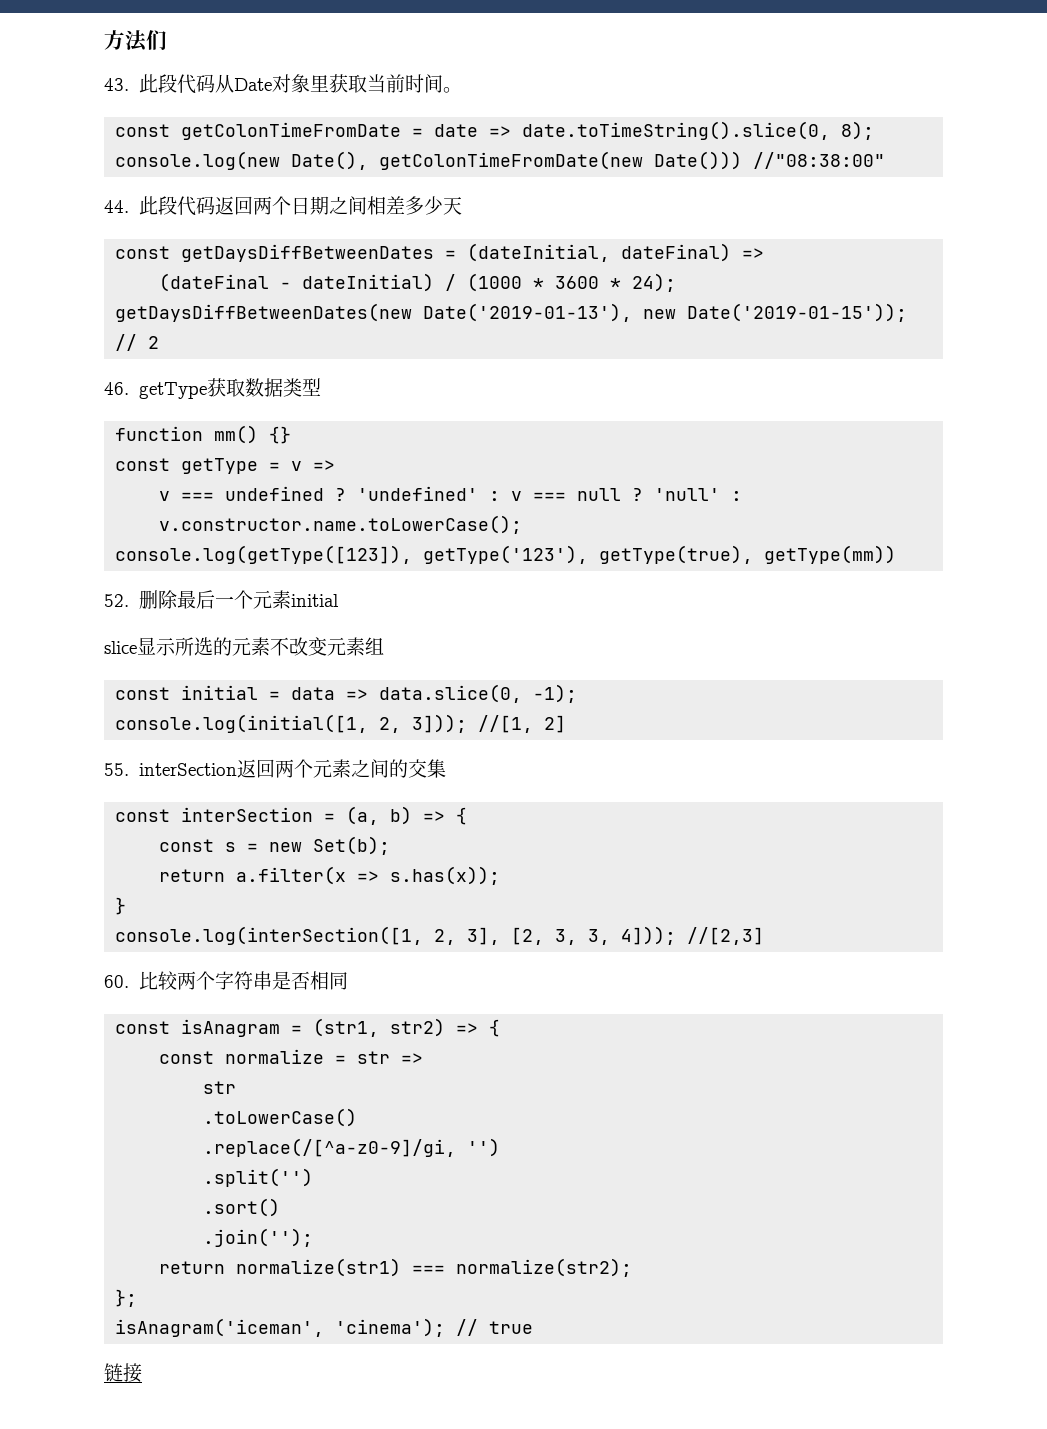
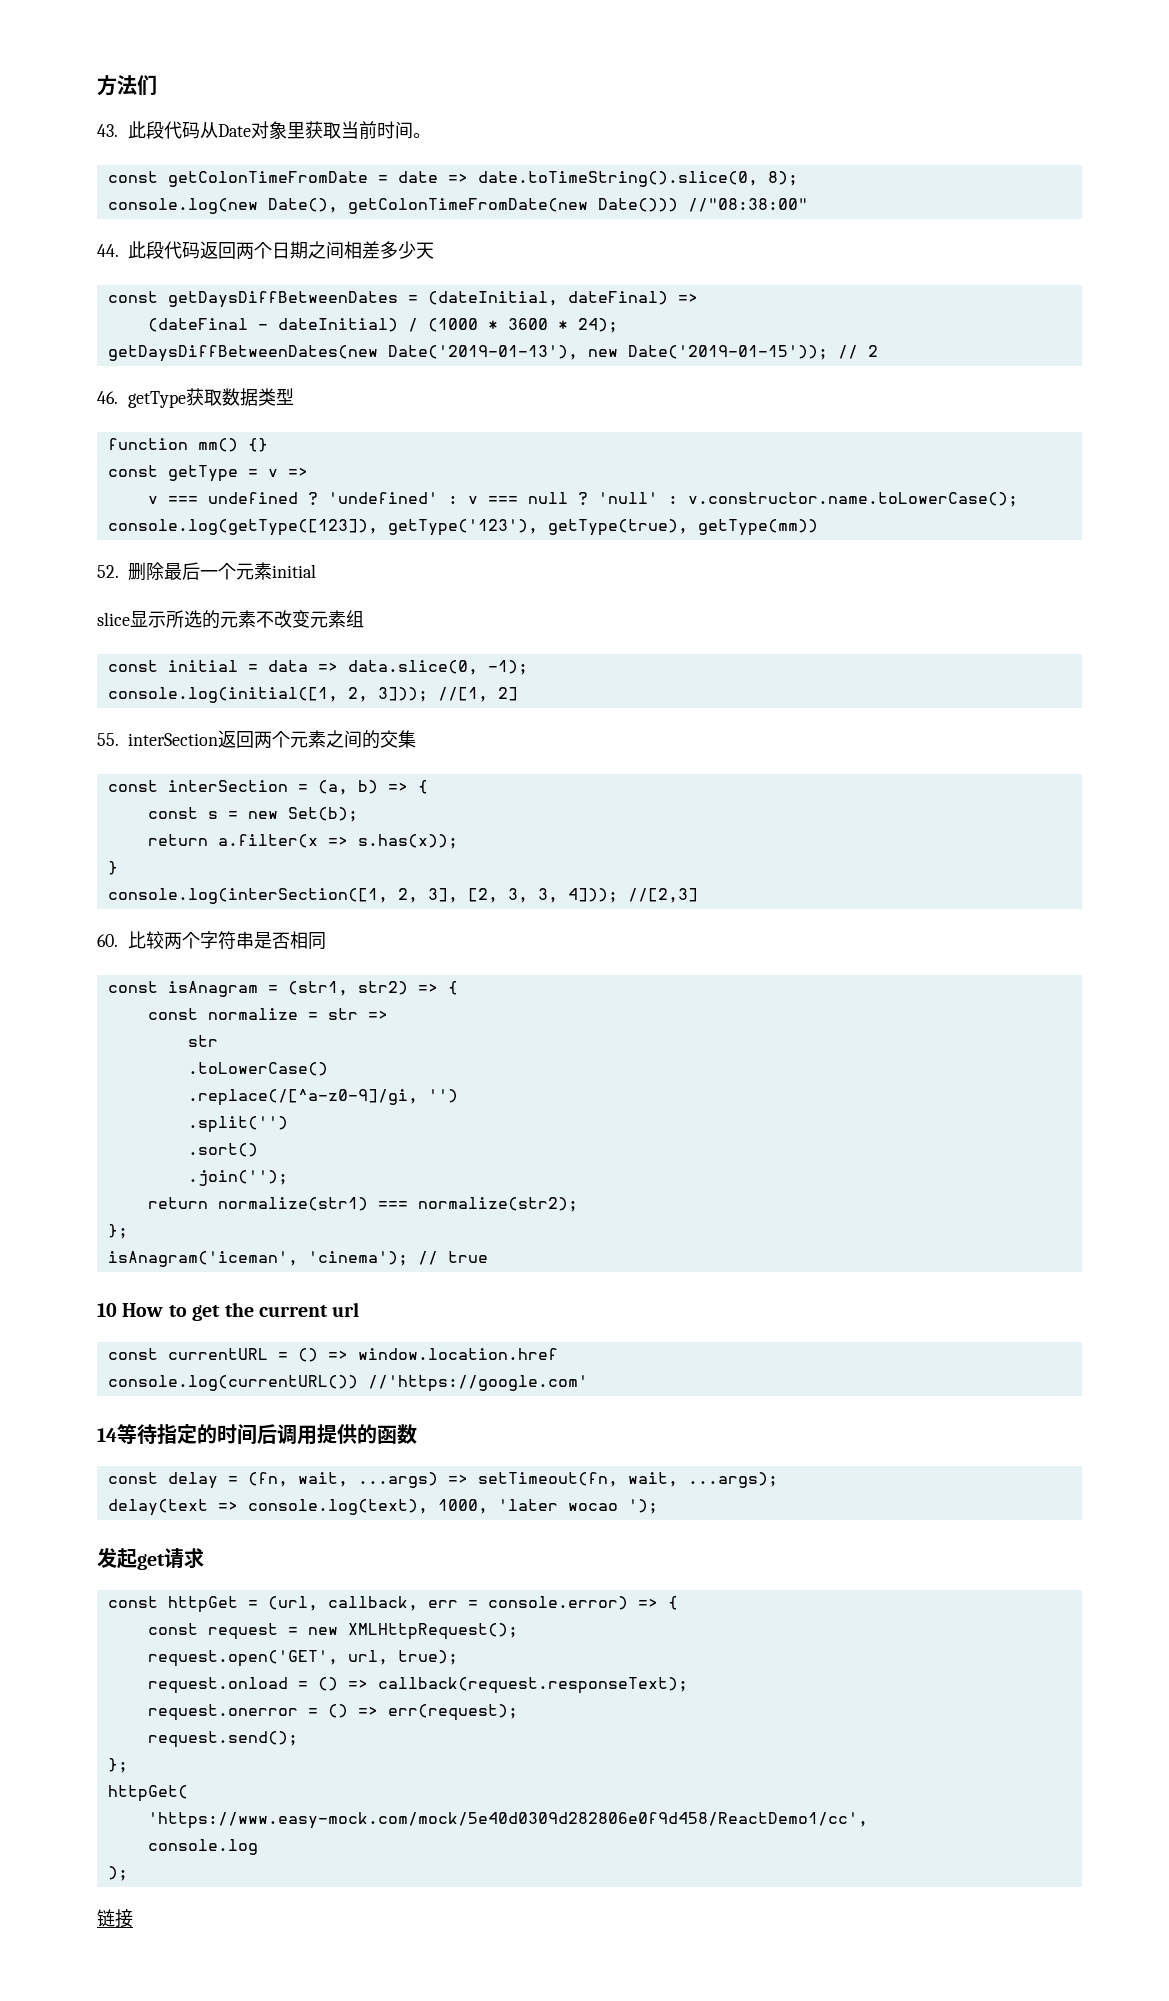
+ 10 How to get the current url
+ const currentURL = () => window.location.href
+ console.log(currentURL()) //'https://google.com'
+ 14等待指定的时间后调用提供的函数
+ const delay = (fn, wait, ...args) => setTimeout(fn, wait, ...args);
+ delay(text => console.log(text), 1000, 'later wocao ');
+ 发起get请求
+ const httpGet = (url, callback, err = console.error) => {
+ const request = new XMLHttpRequest();
+ request.open('GET', url, true);
+ request.onload = () => callback(request.responseText);
+ request.onerror = () => err(request);
+ request.send();
+ };
+ httpGet(
+ 'https://www.easy-mock.com/mock/5e40d0309d282806e0f9d458/ReactDemo1/cc',
+ console.log
+ );

